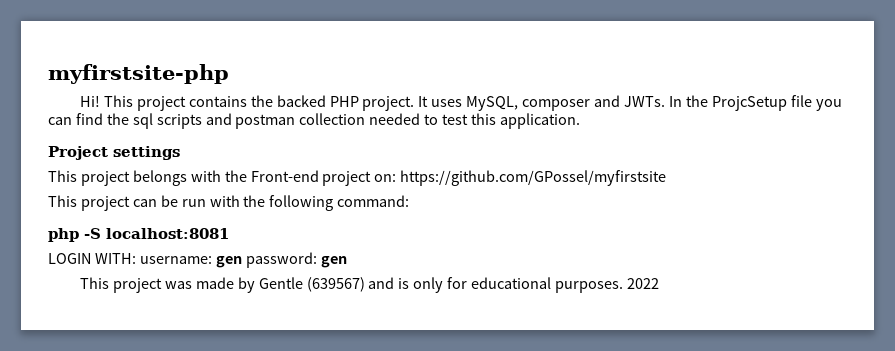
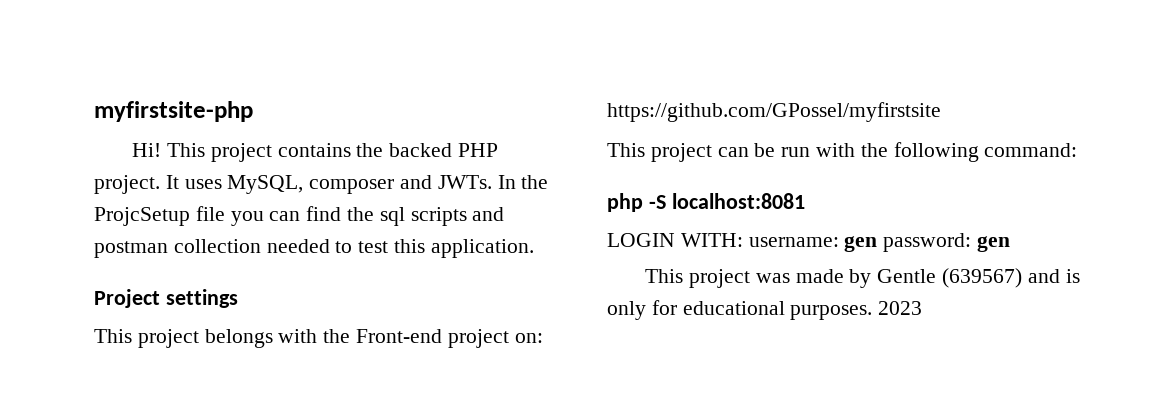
- 2022
+ 2023

